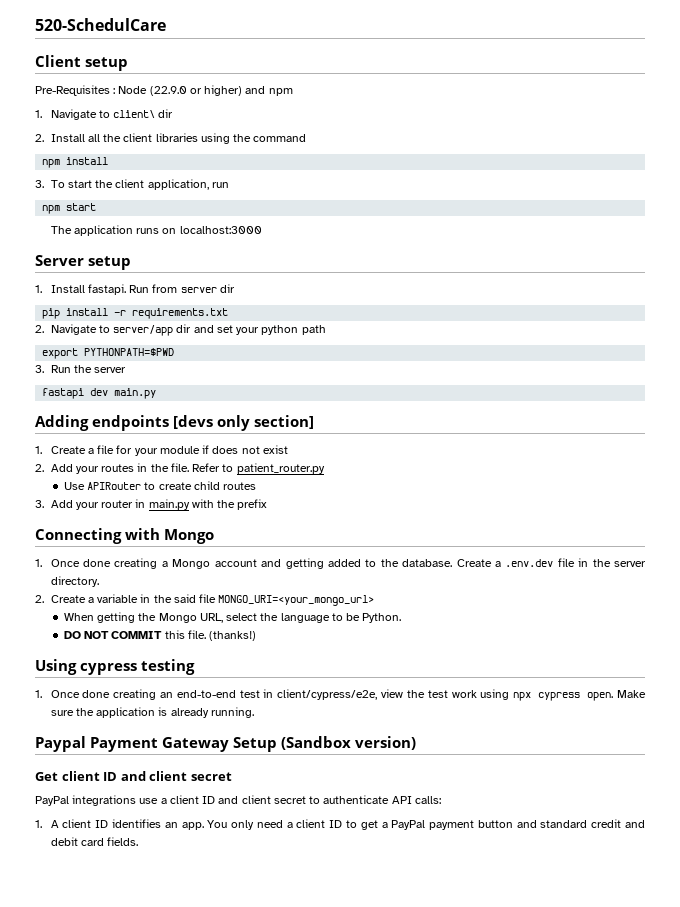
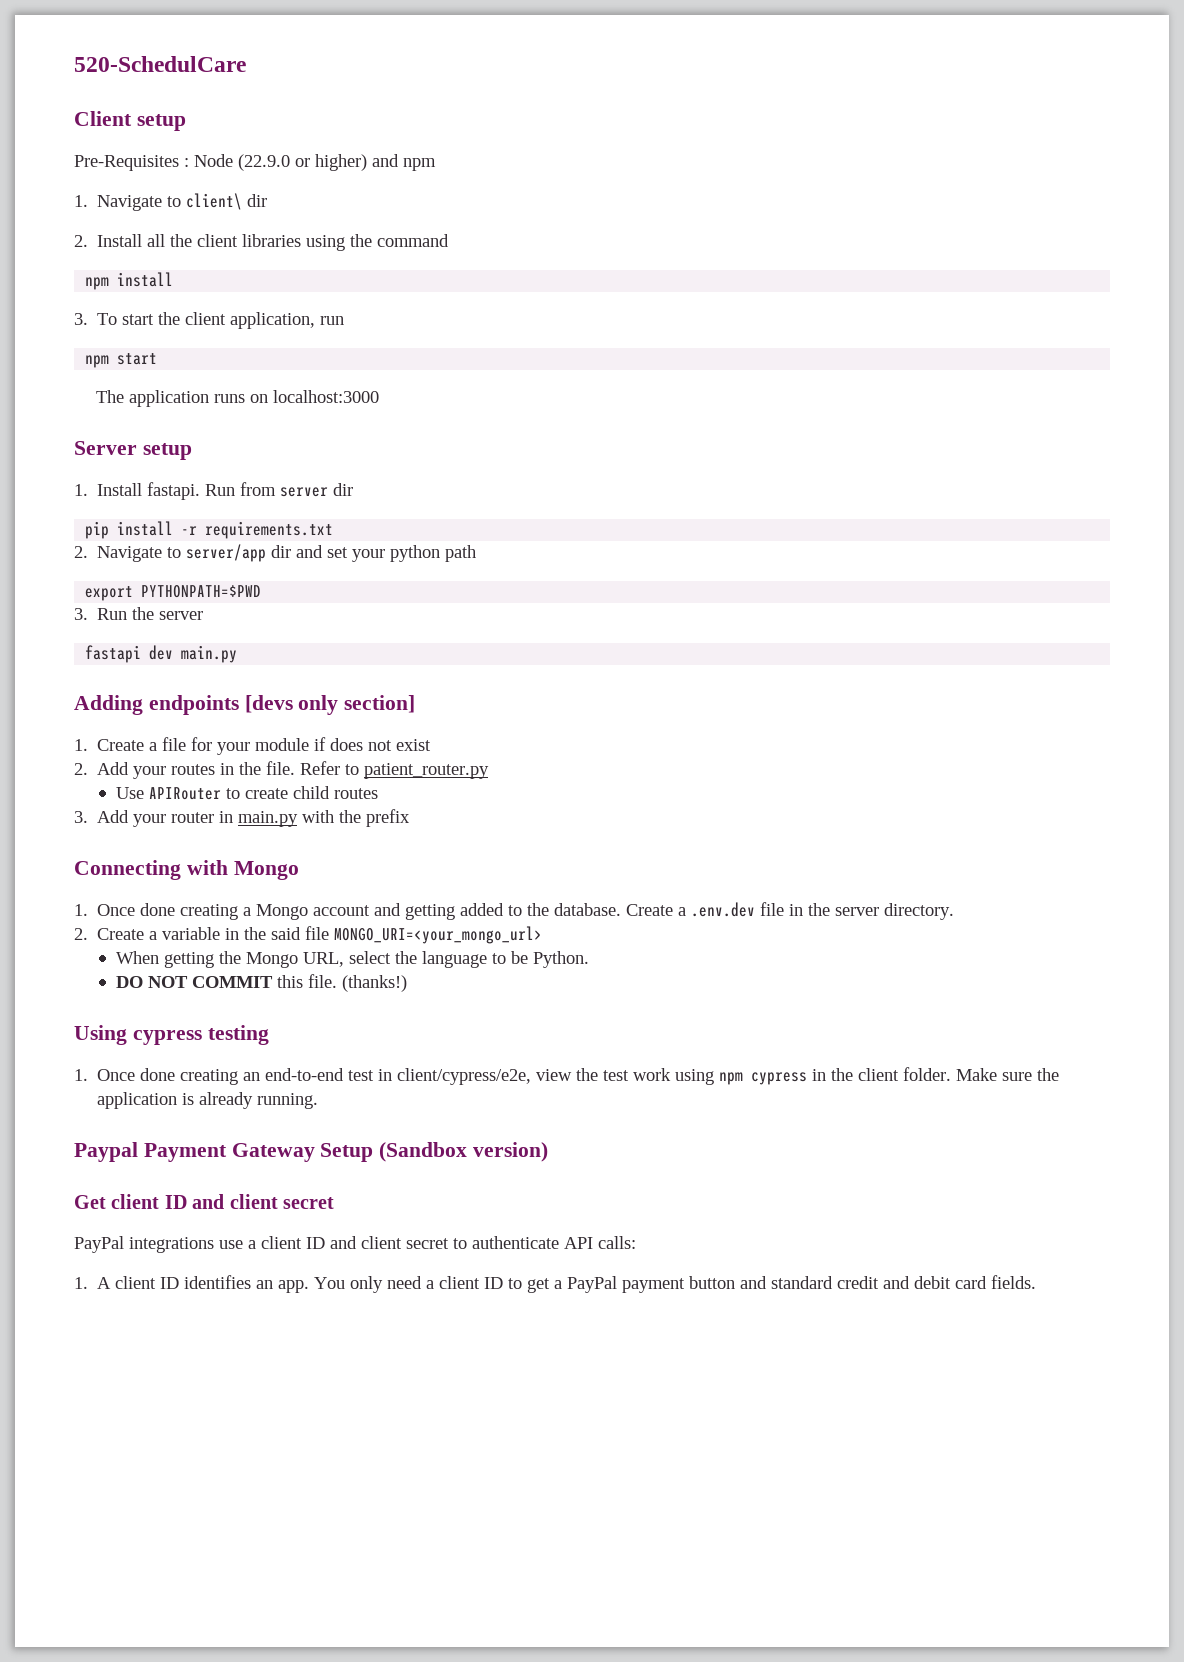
- 1. Once done creating an end-to-end test in client/cypress/e2e, view the test work using npx cypress open.
+ 1. Once done creating an end-to-end test in client/cypress/e2e, view the test work using npm cypress in the client folder.

